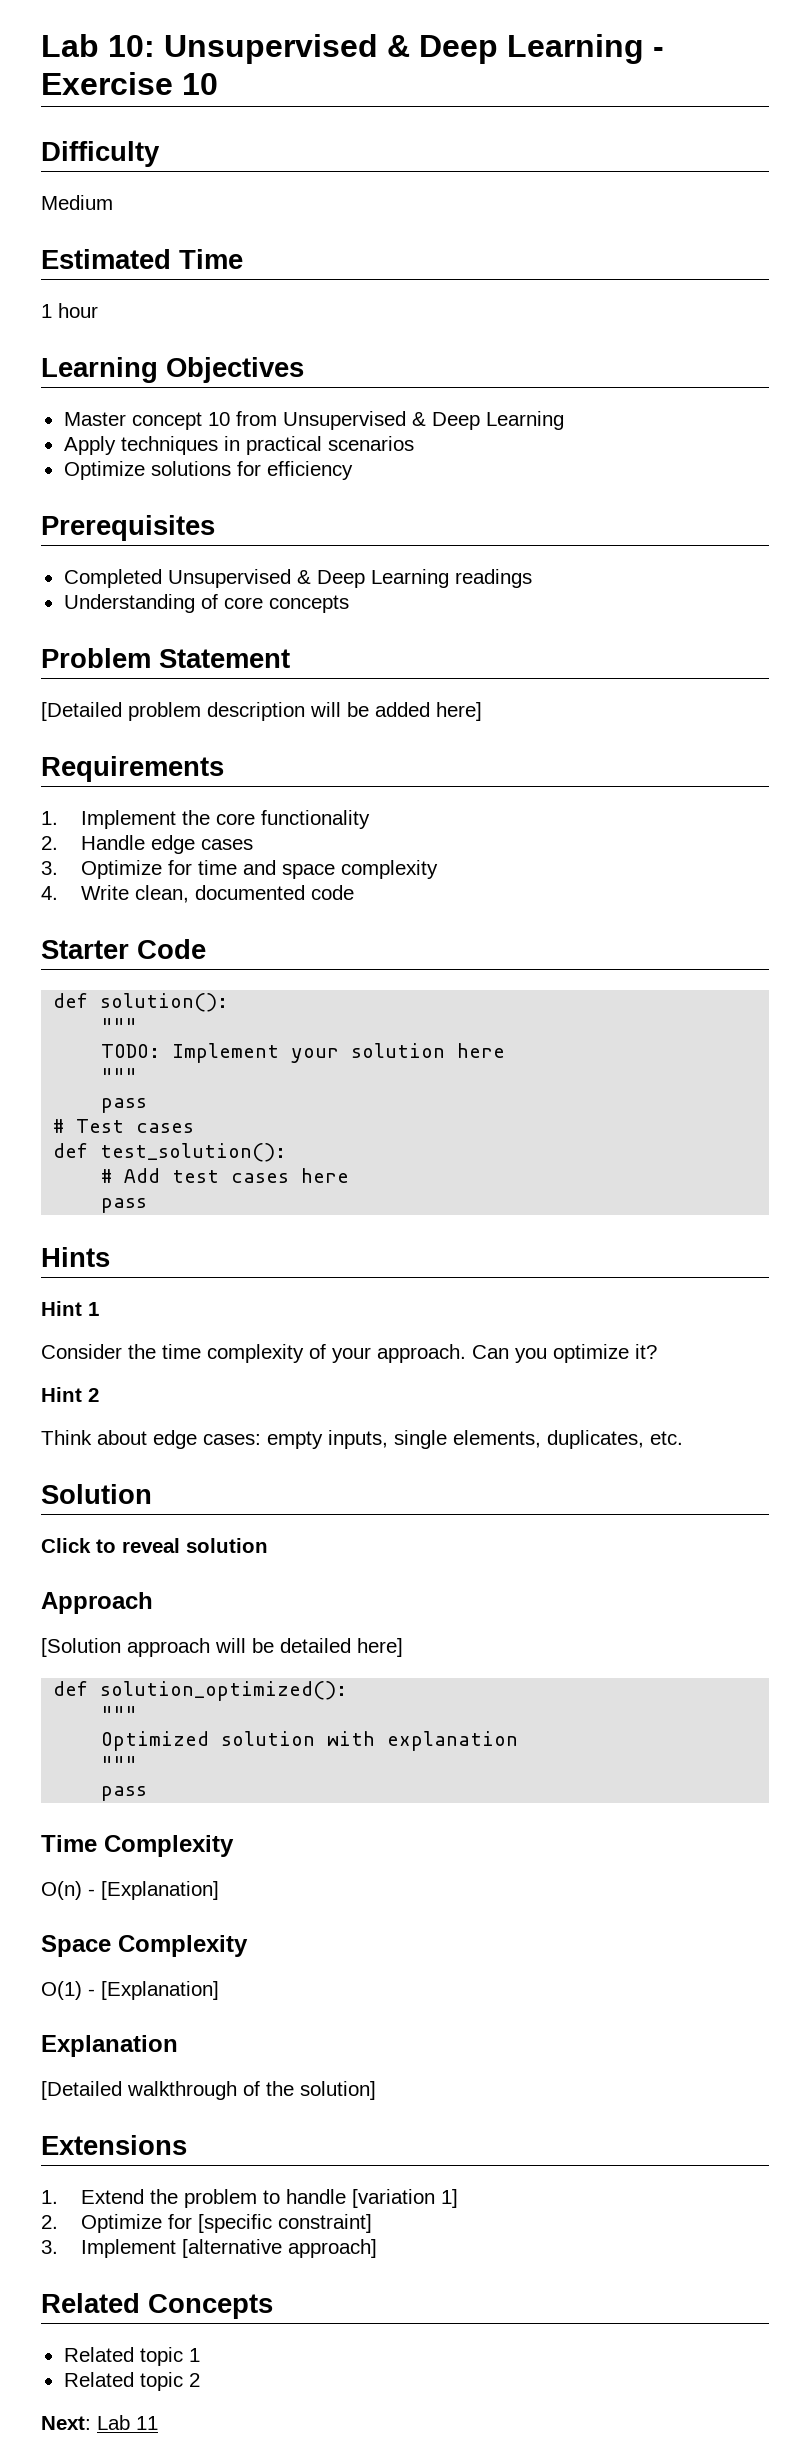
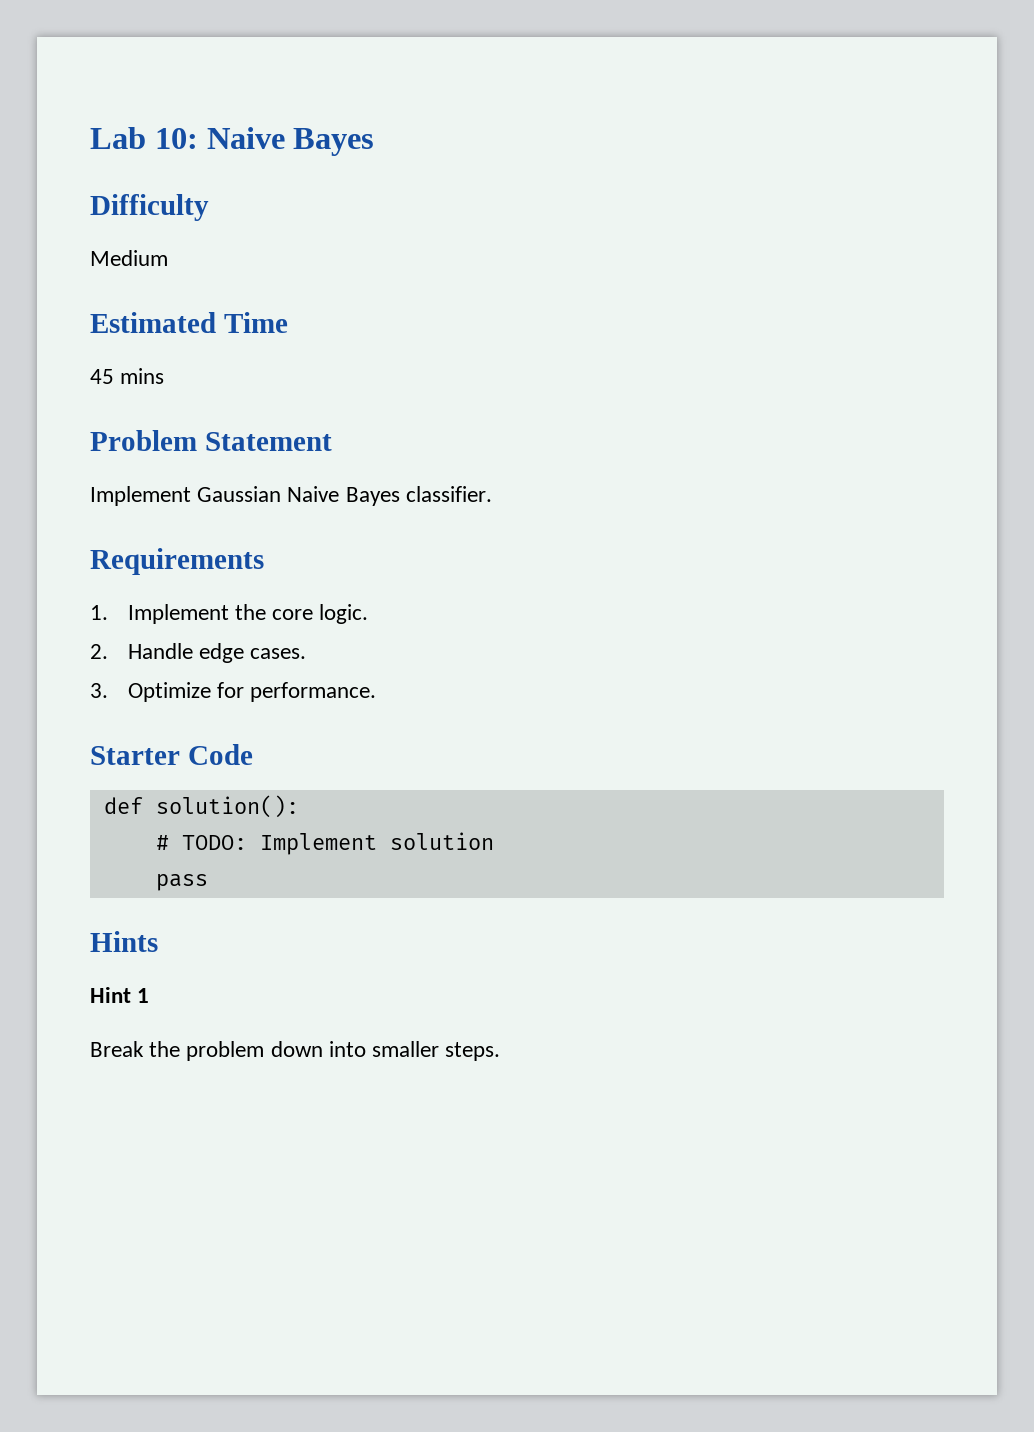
- Lab 10: Unsupervised & Deep Learning - Exercise 10
+ Lab 10: Naive Bayes
  Difficulty
  Medium
  Estimated Time
- 1 hour
- Learning Objectives
- Master concept 10 from Unsupervised & Deep Learning
- Apply techniques in practical scenarios
- Optimize solutions for efficiency
- Prerequisites
- Completed Unsupervised & Deep Learning readings
- Understanding of core concepts
+ 45 mins
  Problem Statement
- [Detailed problem description will be added here]
+ Implement Gaussian Naive Bayes classifier.
- 1. Implement the core functionality
+ 1. Implement the core logic.
- 2. Handle edge cases
+ 2. Handle edge cases.
- 3. Optimize for time and space complexity
- 4. Write clean, documented code
+ 3. Optimize for performance.
  def solution():
- """
- TODO: Implement your solution here
- """
- pass
- # Test cases
- def test_solution():
- # Add test cases here
+ # TODO: Implement solution
  pass
  Hints
  Hint 1
- Consider the time complexity of your approach. Can you optimize it?
- Hint 2
- Think about edge cases: empty inputs, single elements, duplicates, etc.
- Solution
- Click to reveal solution
- Approach
- [Solution approach will be detailed here]
- def solution_optimized():
- """
- Optimized solution with explanation
- """
- pass
- Time Complexity
- O(n) - [Explanation]
- Space Complexity
- O(1) - [Explanation]
- Explanation
- [Detailed walkthrough of the solution]
- Extensions
- 1. Extend the problem to handle [variation 1]
- 2. Optimize for [specific constraint]
- 3. Implement [alternative approach]
- Related Concepts
- Related topic 1
- Related topic 2
- Next: Lab 11
+ Break the problem down into smaller steps.

